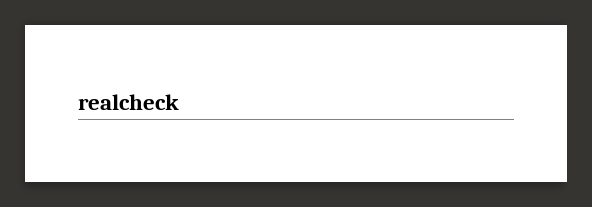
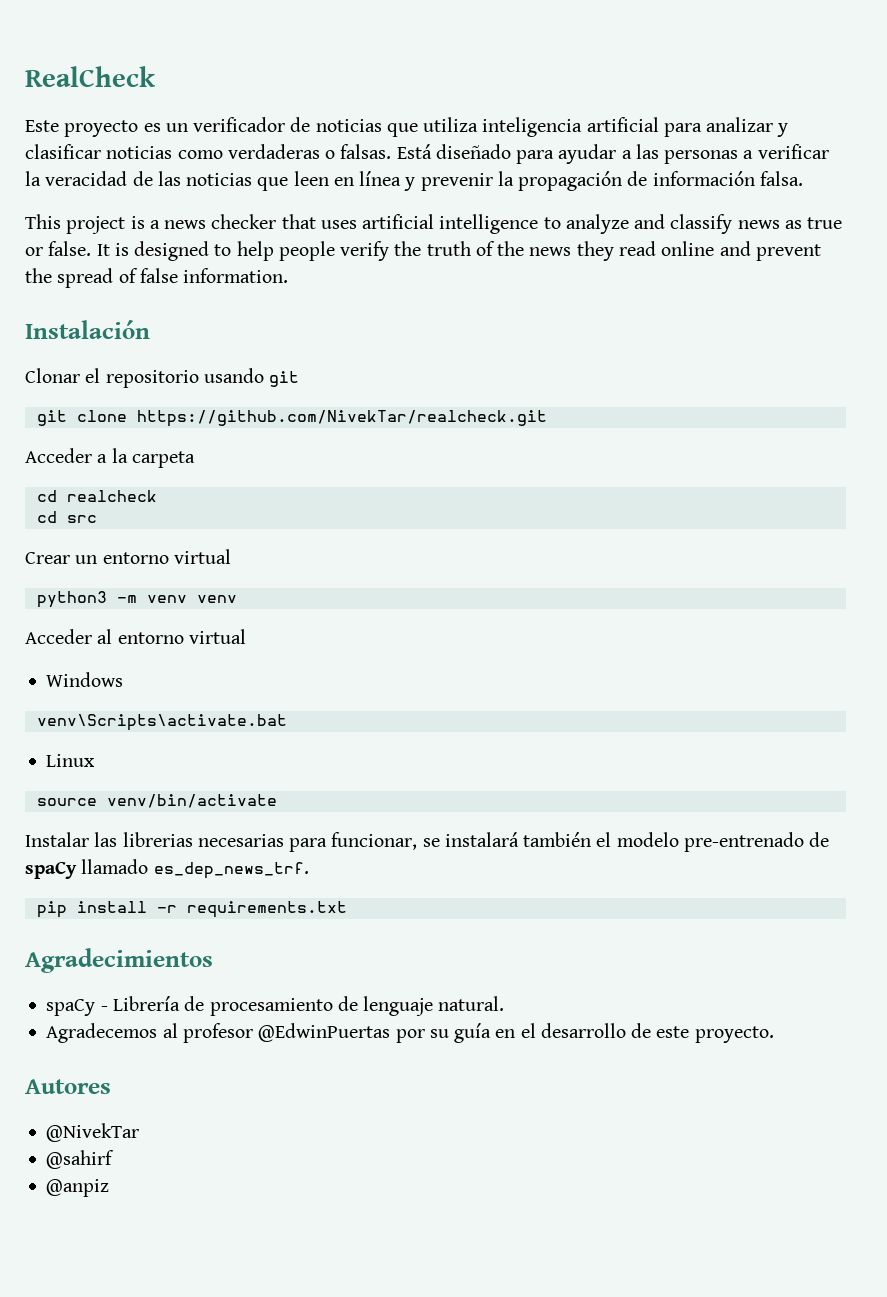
- realcheck
+ RealCheck
+ Este proyecto es un verificador de noticias que utiliza inteligencia artificial para analizar y clasificar noticias como verdaderas o falsas. Está diseñado para ayudar a las personas a verificar la veracidad de las noticias que leen en línea y prevenir la propagación de información falsa.
+ This project is a news checker that uses artificial intelligence to analyze and classify news as true or false. It is designed to help people verify the truth of the news they read online and prevent the spread of false information.
+ Instalación
+ Clonar el repositorio usando git
+ git clone https://github.com/NivekTar/realcheck.git
+ Acceder a la carpeta
+ cd realcheck
+ cd src
+ Crear un entorno virtual
+ python3 -m venv venv
+ Acceder al entorno virtual
+ Windows
+ venv\Scripts\activate.bat
+ Linux
+ source venv/bin/activate
+ Instalar las librerias necesarias para funcionar, se instalará también el modelo pre-entrenado de spaCy llamado es_dep_news_trf.
+ pip install -r requirements.txt
+ Agradecimientos
+ spaCy - Librería de procesamiento de lenguaje natural.
+ Agradecemos al profesor @EdwinPuertas por su guía en el desarrollo de este proyecto.
+ Autores
+ @NivekTar
+ @sahirf
+ @anpiz

